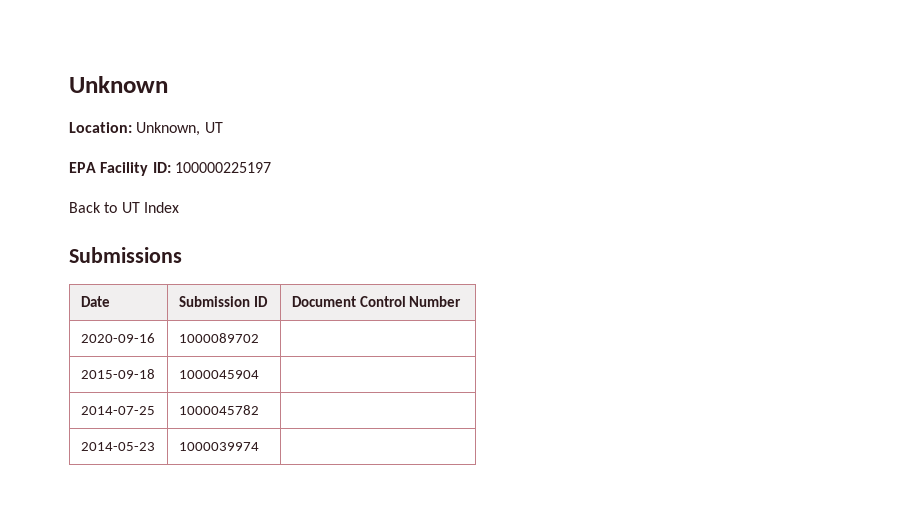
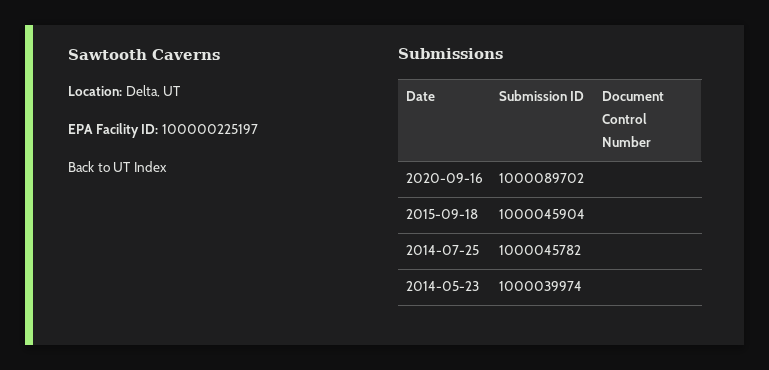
- Unknown
+ Sawtooth Caverns
- Location: Unknown, UT
+ Location: Delta, UT

